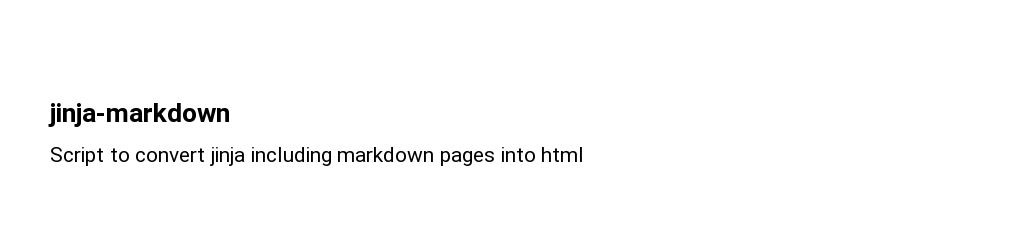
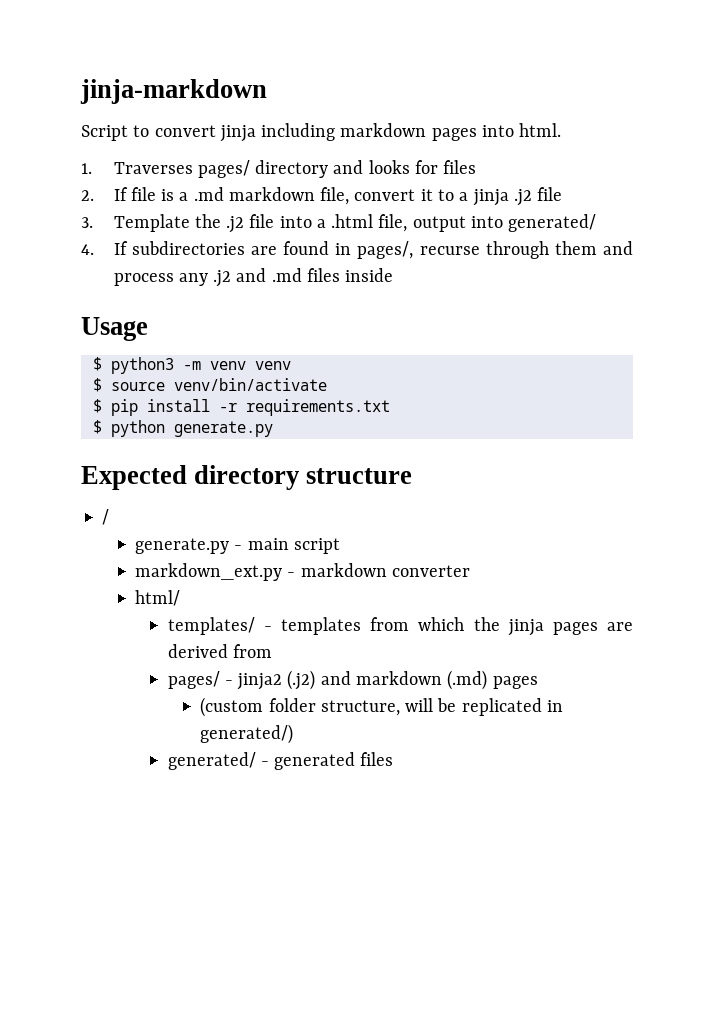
- Script to convert jinja including markdown pages into html
+ Script to convert jinja including markdown pages into html.
+ 1. Traverses pages/ directory and looks for files
+ 2. If file is a .md markdown file, convert it to a jinja .j2 file
+ 3. Template the .j2 file into a .html file, output into generated/
+ 4. If subdirectories are found in pages/, recurse through them and process any .j2 and .md files inside
+ Usage
+ $ python3 -m venv venv
+ $ source venv/bin/activate
+ $ pip install -r requirements.txt
+ $ python generate.py
+ Expected directory structure
+ /
+ generate.py - main script
+ markdown_ext.py - markdown converter
+ html/
+ templates/ - templates from which the jinja pages are derived from
+ pages/ - jinja2 (.j2) and markdown (.md) pages
+ (custom folder structure, will be replicated in generated/)
+ generated/ - generated files

